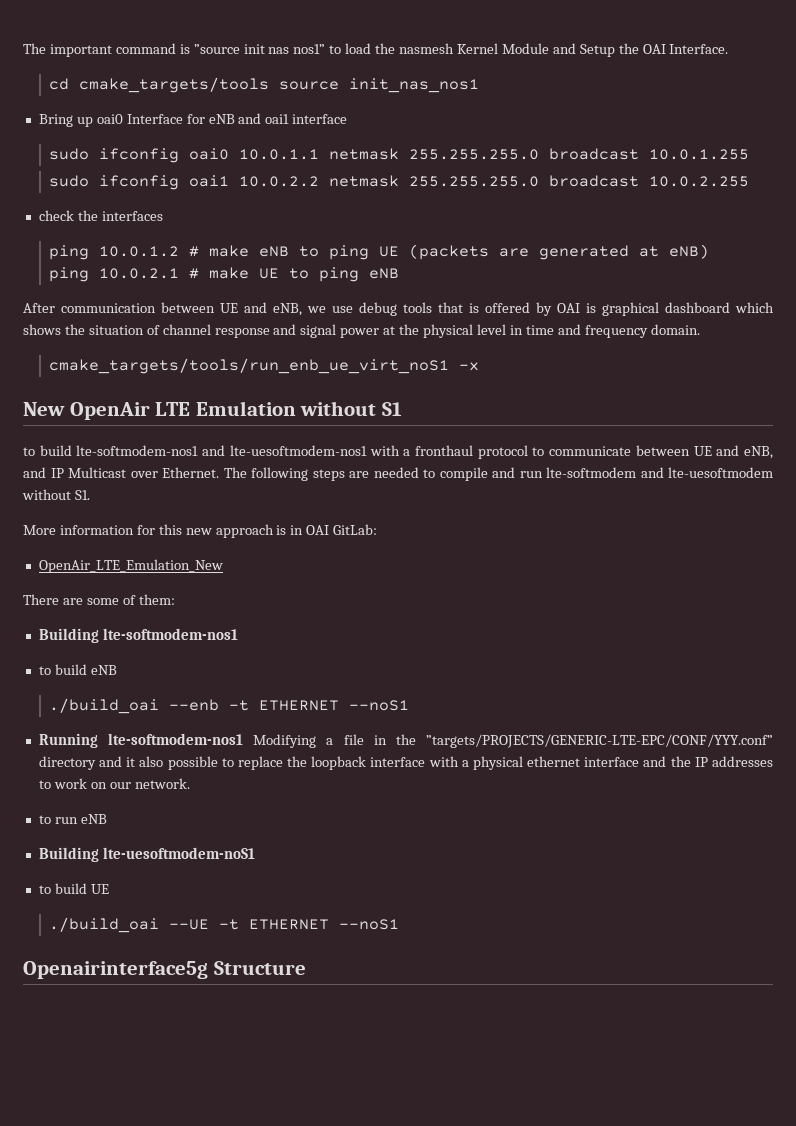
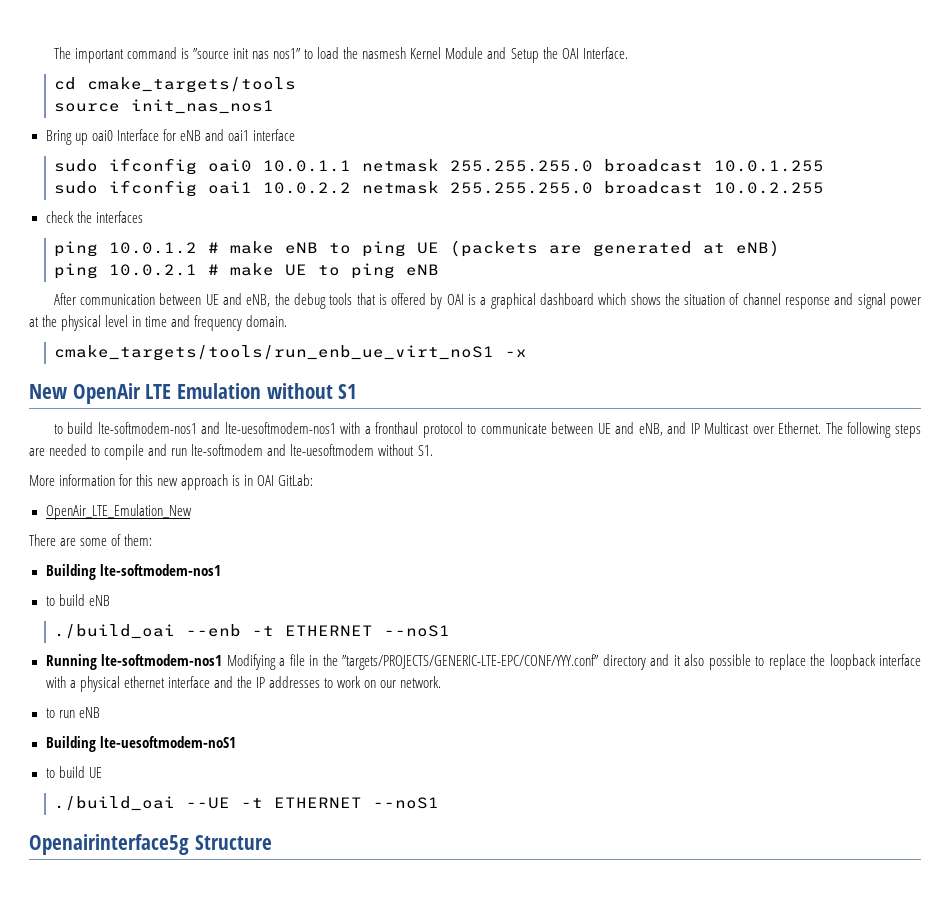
- cd cmake_targets/tools source init_nas_nos1
+ cd cmake_targets/tools
+ source init_nas_nos1
- After communication between UE and eNB, we use debug tools that is offered by OAI is graphical dashboard which shows the situation of channel response and signal power at the physical level in time and frequency domain.
+ After communication between UE and eNB, the debug tools that is offered by OAI is a graphical dashboard which shows the situation of channel response and signal power at the physical level in time and frequency domain.

